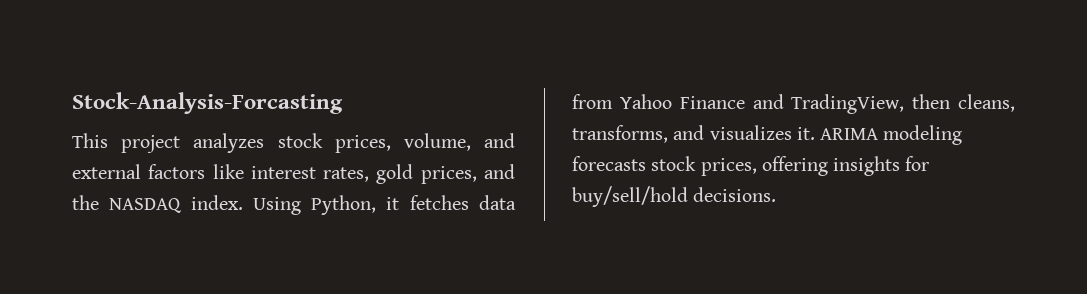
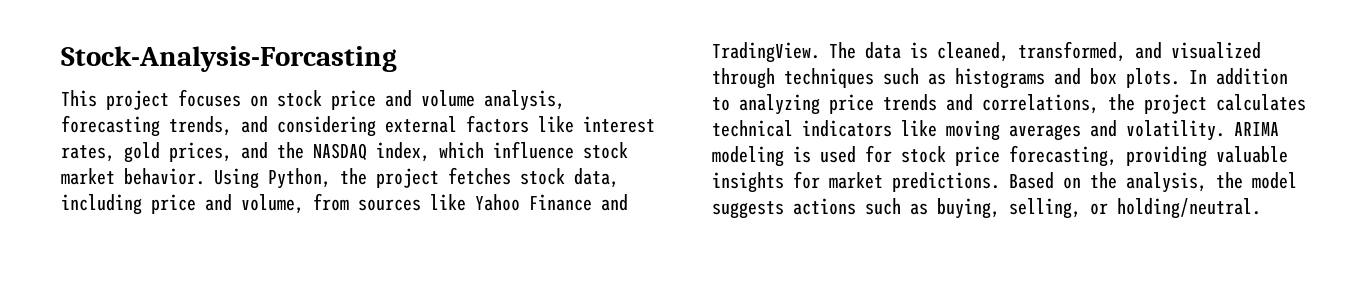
- This project analyzes stock prices, volume, and external factors like interest rates, gold prices, and the NASDAQ index. Using Python, it fetches data from Yahoo Finance and TradingView, then cleans, transforms, and visualizes it. ARIMA modeling forecasts stock prices, offering insights for buy/sell/hold decisions.
+ This project focuses on stock price and volume analysis, forecasting trends, and considering external factors like interest rates, gold prices, and the NASDAQ index, which influence stock market behavior. Using Python, the project fetches stock data, including price and volume, from sources like Yahoo Finance and TradingView. The data is cleaned, transformed, and visualized through techniques such as histograms and box plots. In addition to analyzing price trends and correlations, the project calculates technical indicators like moving averages and volatility. ARIMA modeling is used for stock price forecasting, providing valuable insights for market predictions. Based on the analysis, the model suggests actions such as buying, selling, or holding/neutral.

